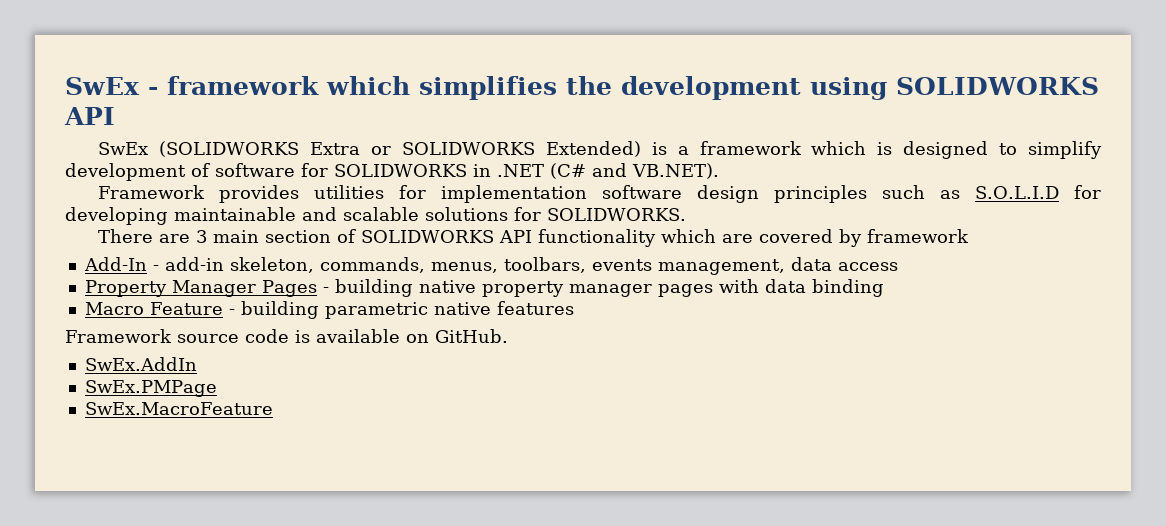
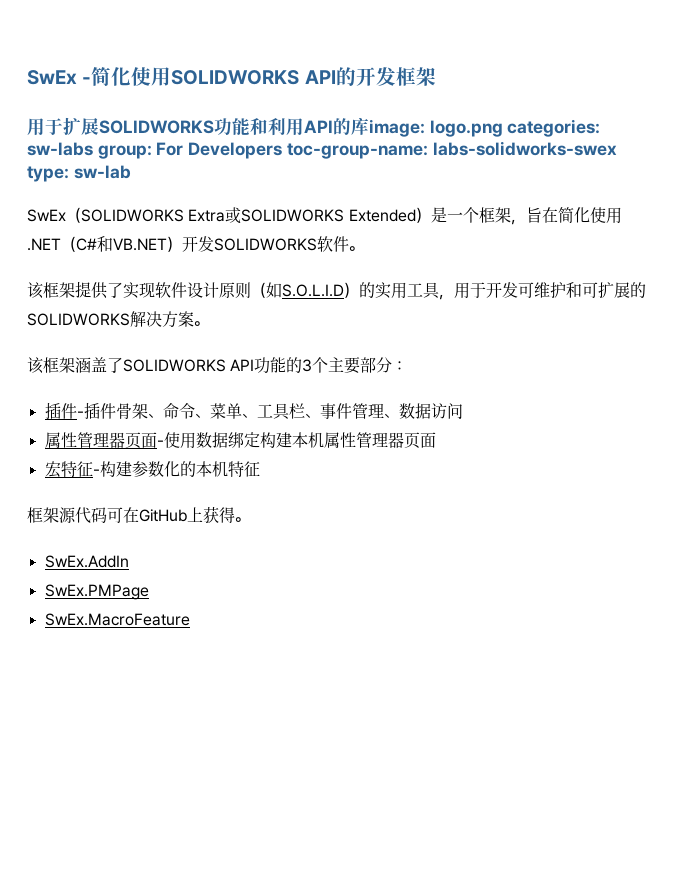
- SwEx - framework which simplifies the development using SOLIDWORKS API
- SwEx (SOLIDWORKS Extra or SOLIDWORKS Extended) is a framework which is designed to simplify development of software for SOLIDWORKS in .NET (C# and VB.NET).
- Framework provides utilities for implementation software design principles such as S.O.L.I.D for developing maintainable and scalable solutions for SOLIDWORKS.
- There are 3 main section of SOLIDWORKS API functionality which are covered by framework
- Add-In - add-in skeleton, commands, menus, toolbars, events management, data access
- Property Manager Pages - building native property manager pages with data binding
- Macro Feature - building parametric native features
- Framework source code is available on GitHub.
+ SwEx -简化使用SOLIDWORKS API的开发框架
+ 用于扩展SOLIDWORKS功能和利用API的库image: logo.png categories: sw-labs group: For Developers toc-group-name: labs-solidworks-swex type: sw-lab
+ SwEx（SOLIDWORKS Extra或SOLIDWORKS Extended）是一个框架，旨在简化使用.NET（C#和VB.NET）开发SOLIDWORKS软件。
+ 该框架提供了实现软件设计原则（如S.O.L.I.D）的实用工具，用于开发可维护和可扩展的SOLIDWORKS解决方案。
+ 该框架涵盖了SOLIDWORKS API功能的3个主要部分：
+ 插件-插件骨架、命令、菜单、工具栏、事件管理、数据访问
+ 属性管理器页面-使用数据绑定构建本机属性管理器页面
+ 宏特征-构建参数化的本机特征
+ 框架源代码可在GitHub上获得。

